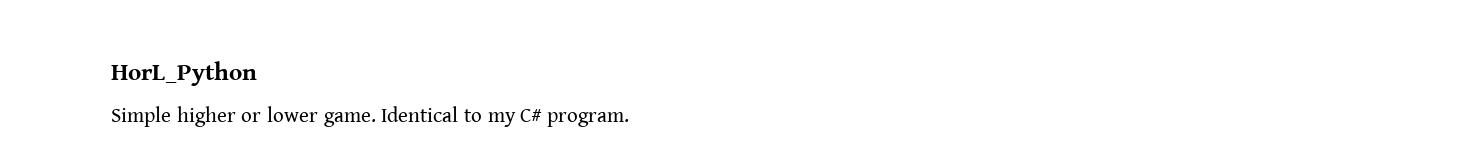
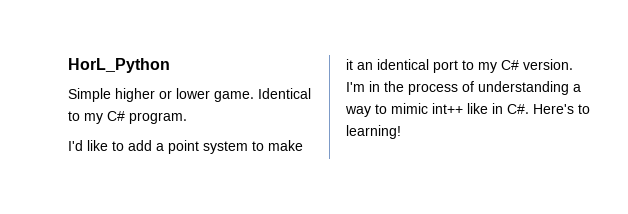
+ I'd like to add a point system to make it an identical port to my C# version. I'm in the process of understanding a way to mimic int++ like in C#. Here's to learning!

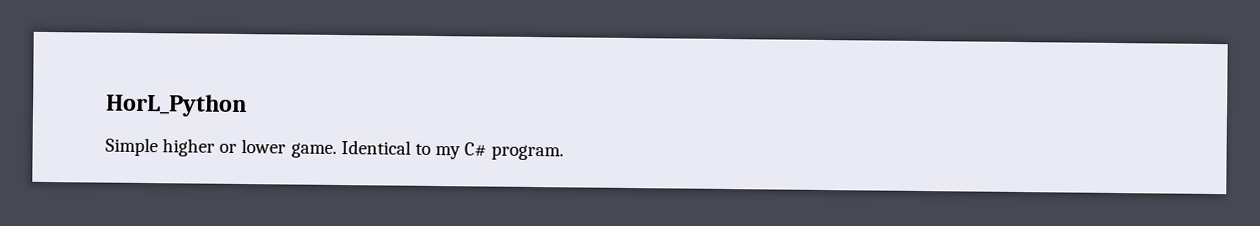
- I'd like to add a point system to make it an identical port to my C# version. I'm in the process of understanding a way to mimic int++ like in C#. Here's to learning!

